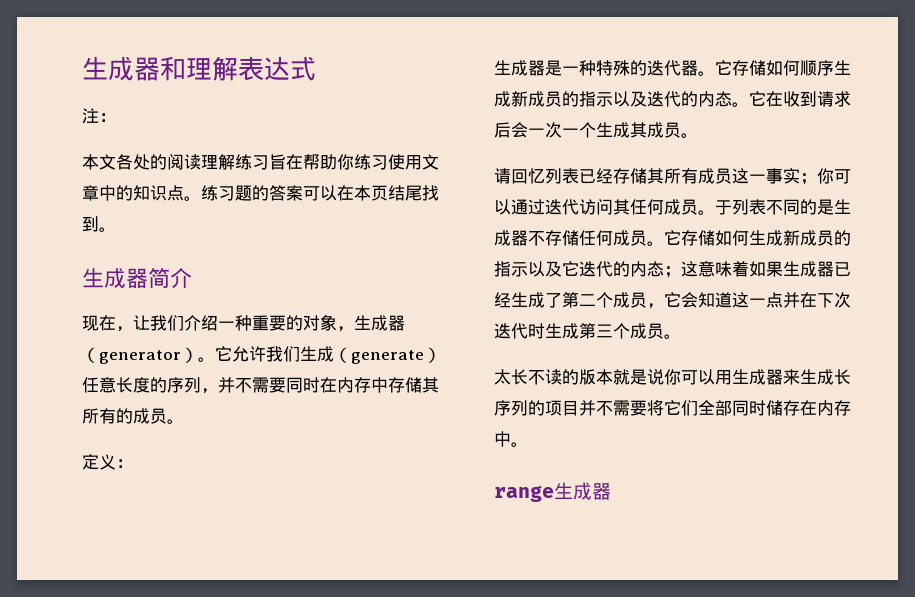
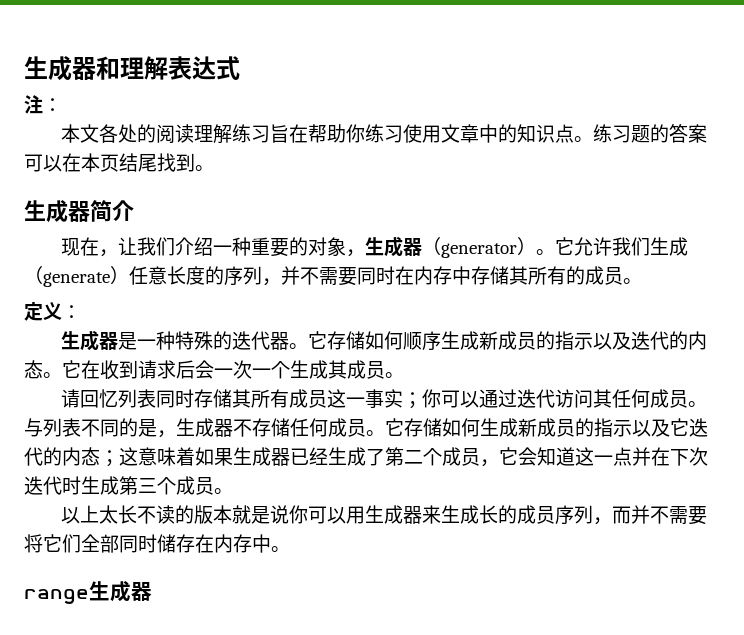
- 请回忆列表已经存储其所有成员这一事实；你可以通过迭代访问其任何成员。
+ 请回忆列表同时存储其所有成员这一事实；你可以通过迭代访问其任何成员。
- 于列表不同的是生成器不存储任何成员。
+ 与列表不同的是，生成器不存储任何成员。
- 太长不读的版本就是说你可以用生成器来生成长序列的项目并不需要将它们全部同时储存在内存中。
+ 以上太长不读的版本就是说你可以用生成器来生成长的成员序列，而并不需要将它们全部同时储存在内存中。

